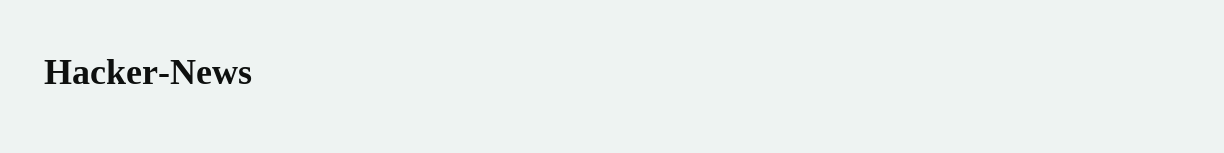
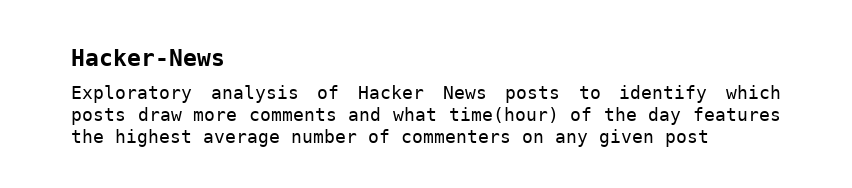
+ Exploratory analysis of Hacker News posts to identify which posts draw more comments and what time(hour) of the day features the highest average number of commenters on any given post

